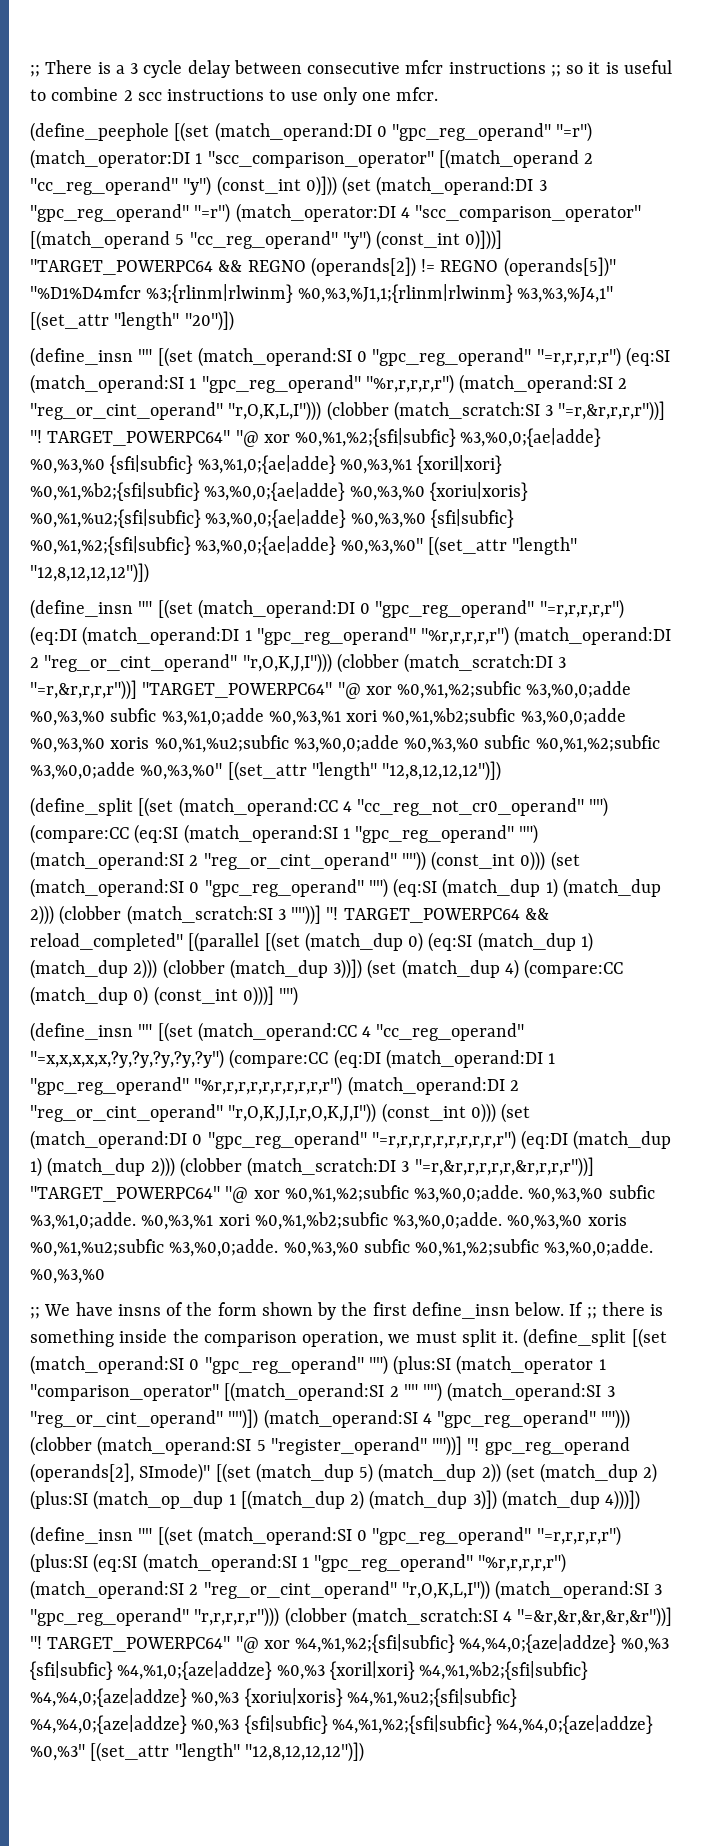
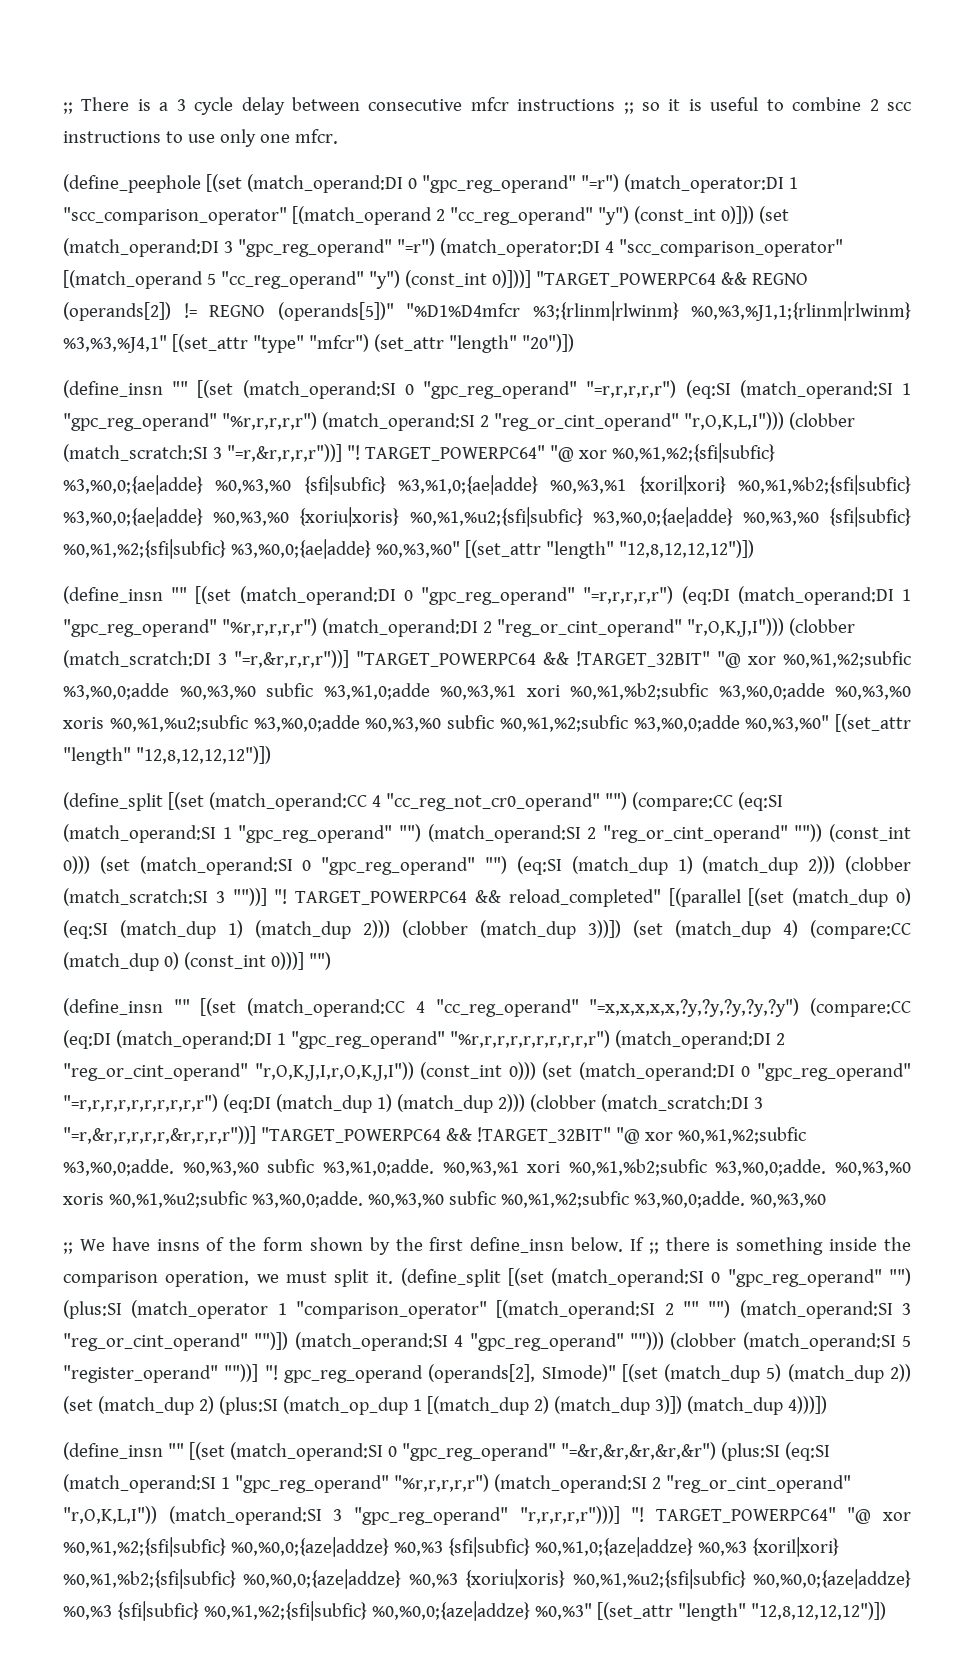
- (define_peephole [(set (match_operand:DI 0 "gpc_reg_operand" "=r") (match_operator:DI 1 "scc_comparison_operator" [(match_operand 2 "cc_reg_operand" "y") (const_int 0)])) (set (match_operand:DI 3 "gpc_reg_operand" "=r") (match_operator:DI 4 "scc_comparison_operator" [(match_operand 5 "cc_reg_operand" "y") (const_int 0)]))] "TARGET_POWERPC64 && REGNO (operands[2]) != REGNO (operands[5])" "%D1%D4mfcr %3;{rlinm|rlwinm} %0,%3,%J1,1;{rlinm|rlwinm} %3,%3,%J4,1" [(set_attr "length" "20")])
+ (define_peephole [(set (match_operand:DI 0 "gpc_reg_operand" "=r") (match_operator:DI 1 "scc_comparison_operator" [(match_operand 2 "cc_reg_operand" "y") (const_int 0)])) (set (match_operand:DI 3 "gpc_reg_operand" "=r") (match_operator:DI 4 "scc_comparison_operator" [(match_operand 5 "cc_reg_operand" "y") (const_int 0)]))] "TARGET_POWERPC64 && REGNO (operands[2]) != REGNO (operands[5])" "%D1%D4mfcr %3;{rlinm|rlwinm} %0,%3,%J1,1;{rlinm|rlwinm} %3,%3,%J4,1" [(set_attr "type" "mfcr") (set_attr "length" "20")])
- (define_insn "" [(set (match_operand:DI 0 "gpc_reg_operand" "=r,r,r,r,r") (eq:DI (match_operand:DI 1 "gpc_reg_operand" "%r,r,r,r,r") (match_operand:DI 2 "reg_or_cint_operand" "r,O,K,J,I"))) (clobber (match_scratch:DI 3 "=r,&r,r,r,r"))] "TARGET_POWERPC64" "@ xor %0,%1,%2;subfic %3,%0,0;adde %0,%3,%0 subfic %3,%1,0;adde %0,%3,%1 xori %0,%1,%b2;subfic %3,%0,0;adde %0,%3,%0 xoris %0,%1,%u2;subfic %3,%0,0;adde %0,%3,%0 subfic %0,%1,%2;subfic %3,%0,0;adde %0,%3,%0" [(set_attr "length" "12,8,12,12,12")])
+ (define_insn "" [(set (match_operand:DI 0 "gpc_reg_operand" "=r,r,r,r,r") (eq:DI (match_operand:DI 1 "gpc_reg_operand" "%r,r,r,r,r") (match_operand:DI 2 "reg_or_cint_operand" "r,O,K,J,I"))) (clobber (match_scratch:DI 3 "=r,&r,r,r,r"))] "TARGET_POWERPC64 && !TARGET_32BIT" "@ xor %0,%1,%2;subfic %3,%0,0;adde %0,%3,%0 subfic %3,%1,0;adde %0,%3,%1 xori %0,%1,%b2;subfic %3,%0,0;adde %0,%3,%0 xoris %0,%1,%u2;subfic %3,%0,0;adde %0,%3,%0 subfic %0,%1,%2;subfic %3,%0,0;adde %0,%3,%0" [(set_attr "length" "12,8,12,12,12")])
- (define_insn "" [(set (match_operand:CC 4 "cc_reg_operand" "=x,x,x,x,x,?y,?y,?y,?y,?y") (compare:CC (eq:DI (match_operand:DI 1 "gpc_reg_operand" "%r,r,r,r,r,r,r,r,r,r") (match_operand:DI 2 "reg_or_cint_operand" "r,O,K,J,I,r,O,K,J,I")) (const_int 0))) (set (match_operand:DI 0 "gpc_reg_operand" "=r,r,r,r,r,r,r,r,r,r") (eq:DI (match_dup 1) (match_dup 2))) (clobber (match_scratch:DI 3 "=r,&r,r,r,r,r,&r,r,r,r"))] "TARGET_POWERPC64" "@ xor %0,%1,%2;subfic %3,%0,0;adde.
+ (define_insn "" [(set (match_operand:CC 4 "cc_reg_operand" "=x,x,x,x,x,?y,?y,?y,?y,?y") (compare:CC (eq:DI (match_operand:DI 1 "gpc_reg_operand" "%r,r,r,r,r,r,r,r,r,r") (match_operand:DI 2 "reg_or_cint_operand" "r,O,K,J,I,r,O,K,J,I")) (const_int 0))) (set (match_operand:DI 0 "gpc_reg_operand" "=r,r,r,r,r,r,r,r,r,r") (eq:DI (match_dup 1) (match_dup 2))) (clobber (match_scratch:DI 3 "=r,&r,r,r,r,r,&r,r,r,r"))] "TARGET_POWERPC64 && !TARGET_32BIT" "@ xor %0,%1,%2;subfic %3,%0,0;adde.
- (define_insn "" [(set (match_operand:SI 0 "gpc_reg_operand" "=r,r,r,r,r") (plus:SI (eq:SI (match_operand:SI 1 "gpc_reg_operand" "%r,r,r,r,r") (match_operand:SI 2 "reg_or_cint_operand" "r,O,K,L,I")) (match_operand:SI 3 "gpc_reg_operand" "r,r,r,r,r"))) (clobber (match_scratch:SI 4 "=&r,&r,&r,&r,&r"))] "! TARGET_POWERPC64" "@ xor %4,%1,%2;{sfi|subfic} %4,%4,0;{aze|addze} %0,%3 {sfi|subfic} %4,%1,0;{aze|addze} %0,%3 {xoril|xori} %4,%1,%b2;{sfi|subfic} %4,%4,0;{aze|addze} %0,%3 {xoriu|xoris} %4,%1,%u2;{sfi|subfic} %4,%4,0;{aze|addze} %0,%3 {sfi|subfic} %4,%1,%2;{sfi|subfic} %4,%4,0;{aze|addze} %0,%3" [(set_attr "length" "12,8,12,12,12")])
+ (define_insn "" [(set (match_operand:SI 0 "gpc_reg_operand" "=&r,&r,&r,&r,&r") (plus:SI (eq:SI (match_operand:SI 1 "gpc_reg_operand" "%r,r,r,r,r") (match_operand:SI 2 "reg_or_cint_operand" "r,O,K,L,I")) (match_operand:SI 3 "gpc_reg_operand" "r,r,r,r,r")))] "! TARGET_POWERPC64" "@ xor %0,%1,%2;{sfi|subfic} %0,%0,0;{aze|addze} %0,%3 {sfi|subfic} %0,%1,0;{aze|addze} %0,%3 {xoril|xori} %0,%1,%b2;{sfi|subfic} %0,%0,0;{aze|addze} %0,%3 {xoriu|xoris} %0,%1,%u2;{sfi|subfic} %0,%0,0;{aze|addze} %0,%3 {sfi|subfic} %0,%1,%2;{sfi|subfic} %0,%0,0;{aze|addze} %0,%3" [(set_attr "length" "12,8,12,12,12")])

